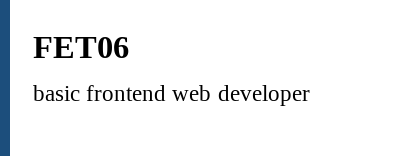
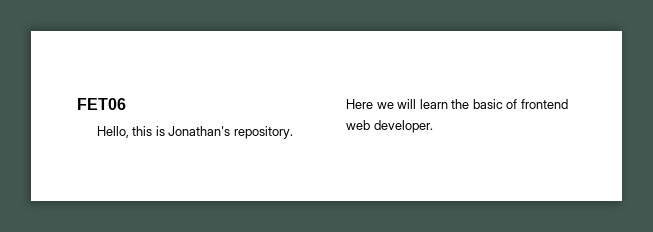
- basic frontend web developer
+ Hello, this is Jonathan's repository. Here we will learn the basic of frontend web developer.

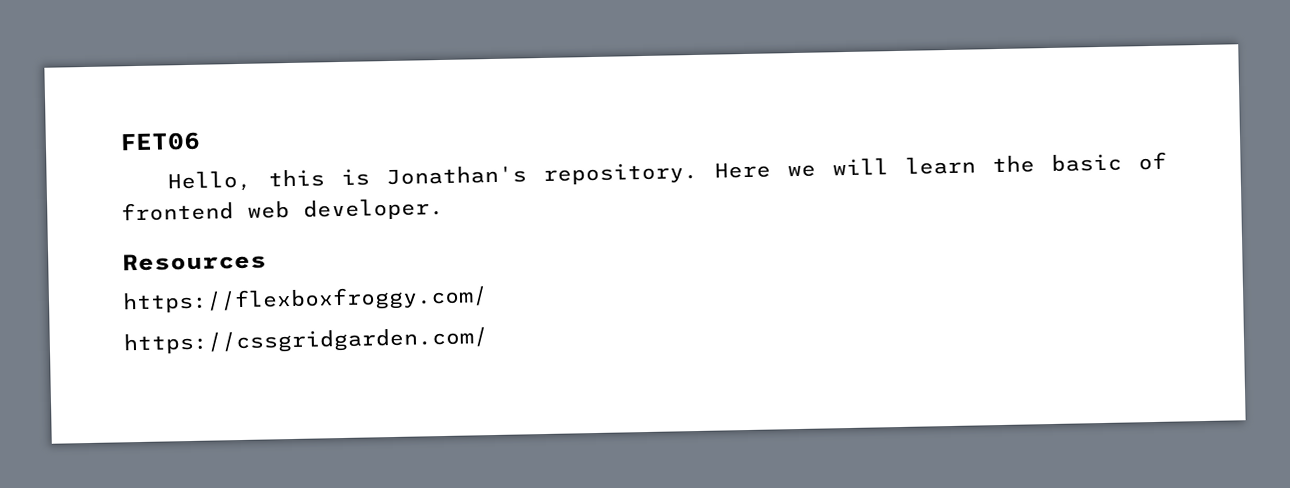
+ Resources
+ https://flexboxfroggy.com/
+ https://cssgridgarden.com/

